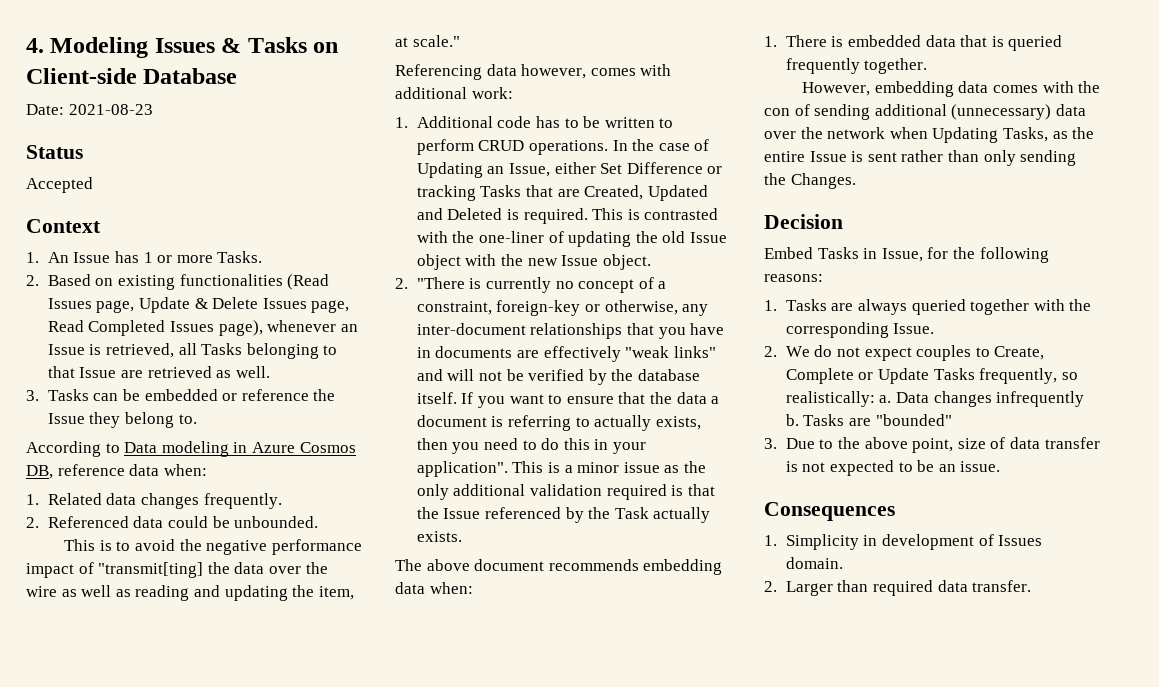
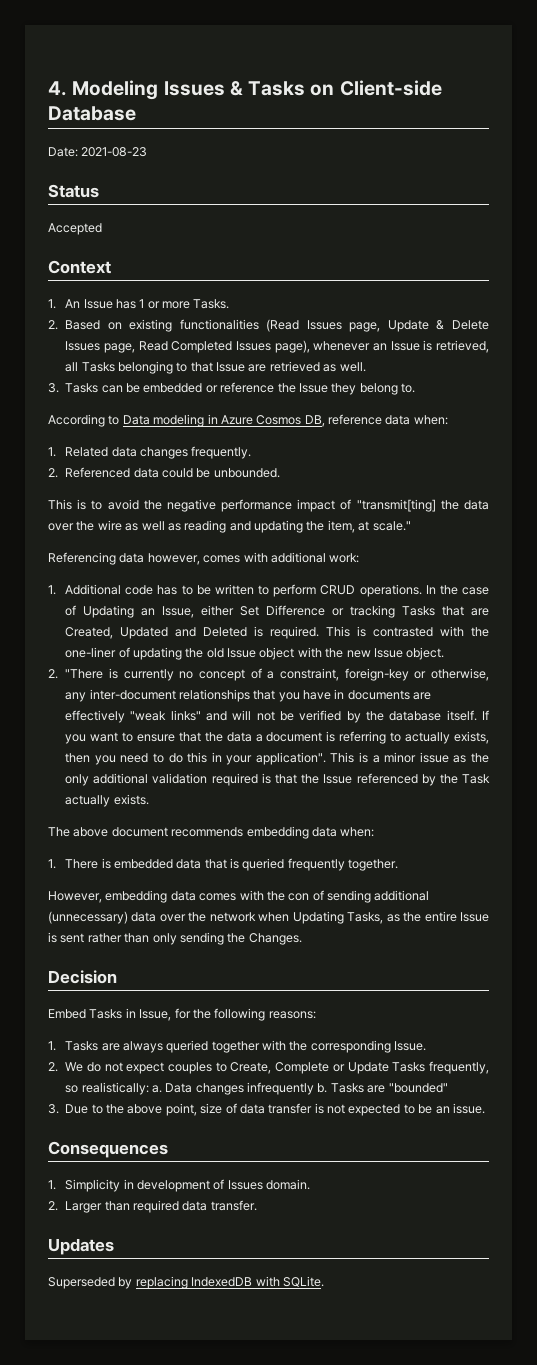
+ Updates
+ Superseded by replacing IndexedDB with SQLite.

